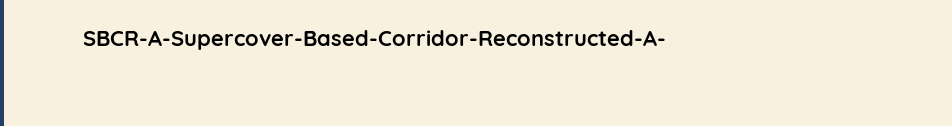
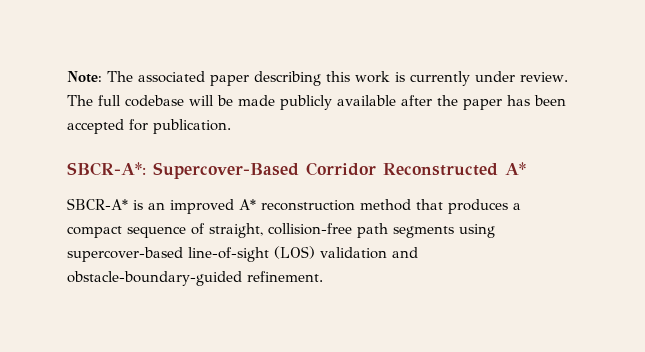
- SBCR-A-Supercover-Based-Corridor-Reconstructed-A-
+ Note: The associated paper describing this work is currently under review. The full codebase will be made publicly available after the paper has been accepted for publication.
+ SBCR-A*: Supercover-Based Corridor Reconstructed A*
+ SBCR-A* is an improved A* reconstruction method that produces a compact sequence of straight, collision-free path segments using supercover-based line-of-sight (LOS) validation and obstacle-boundary-guided refinement.

